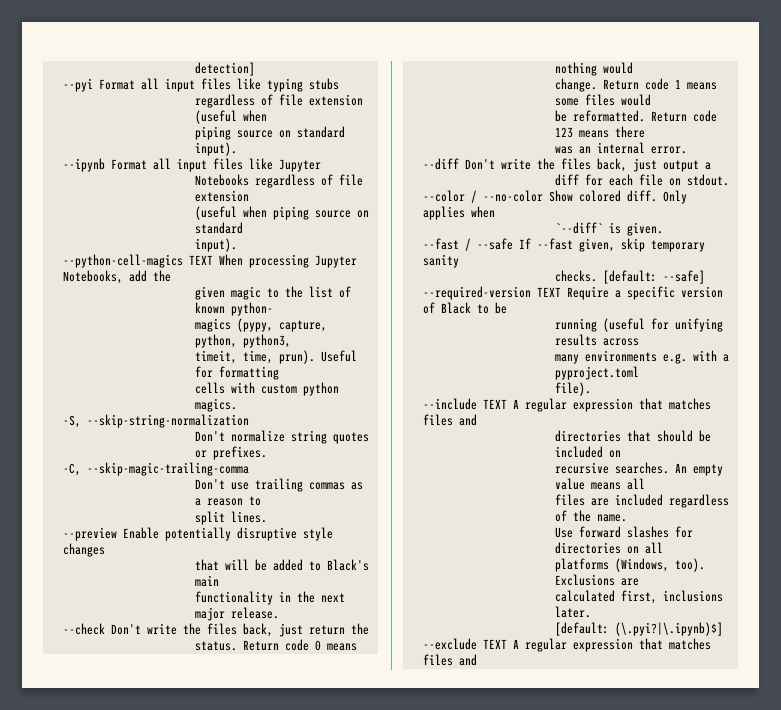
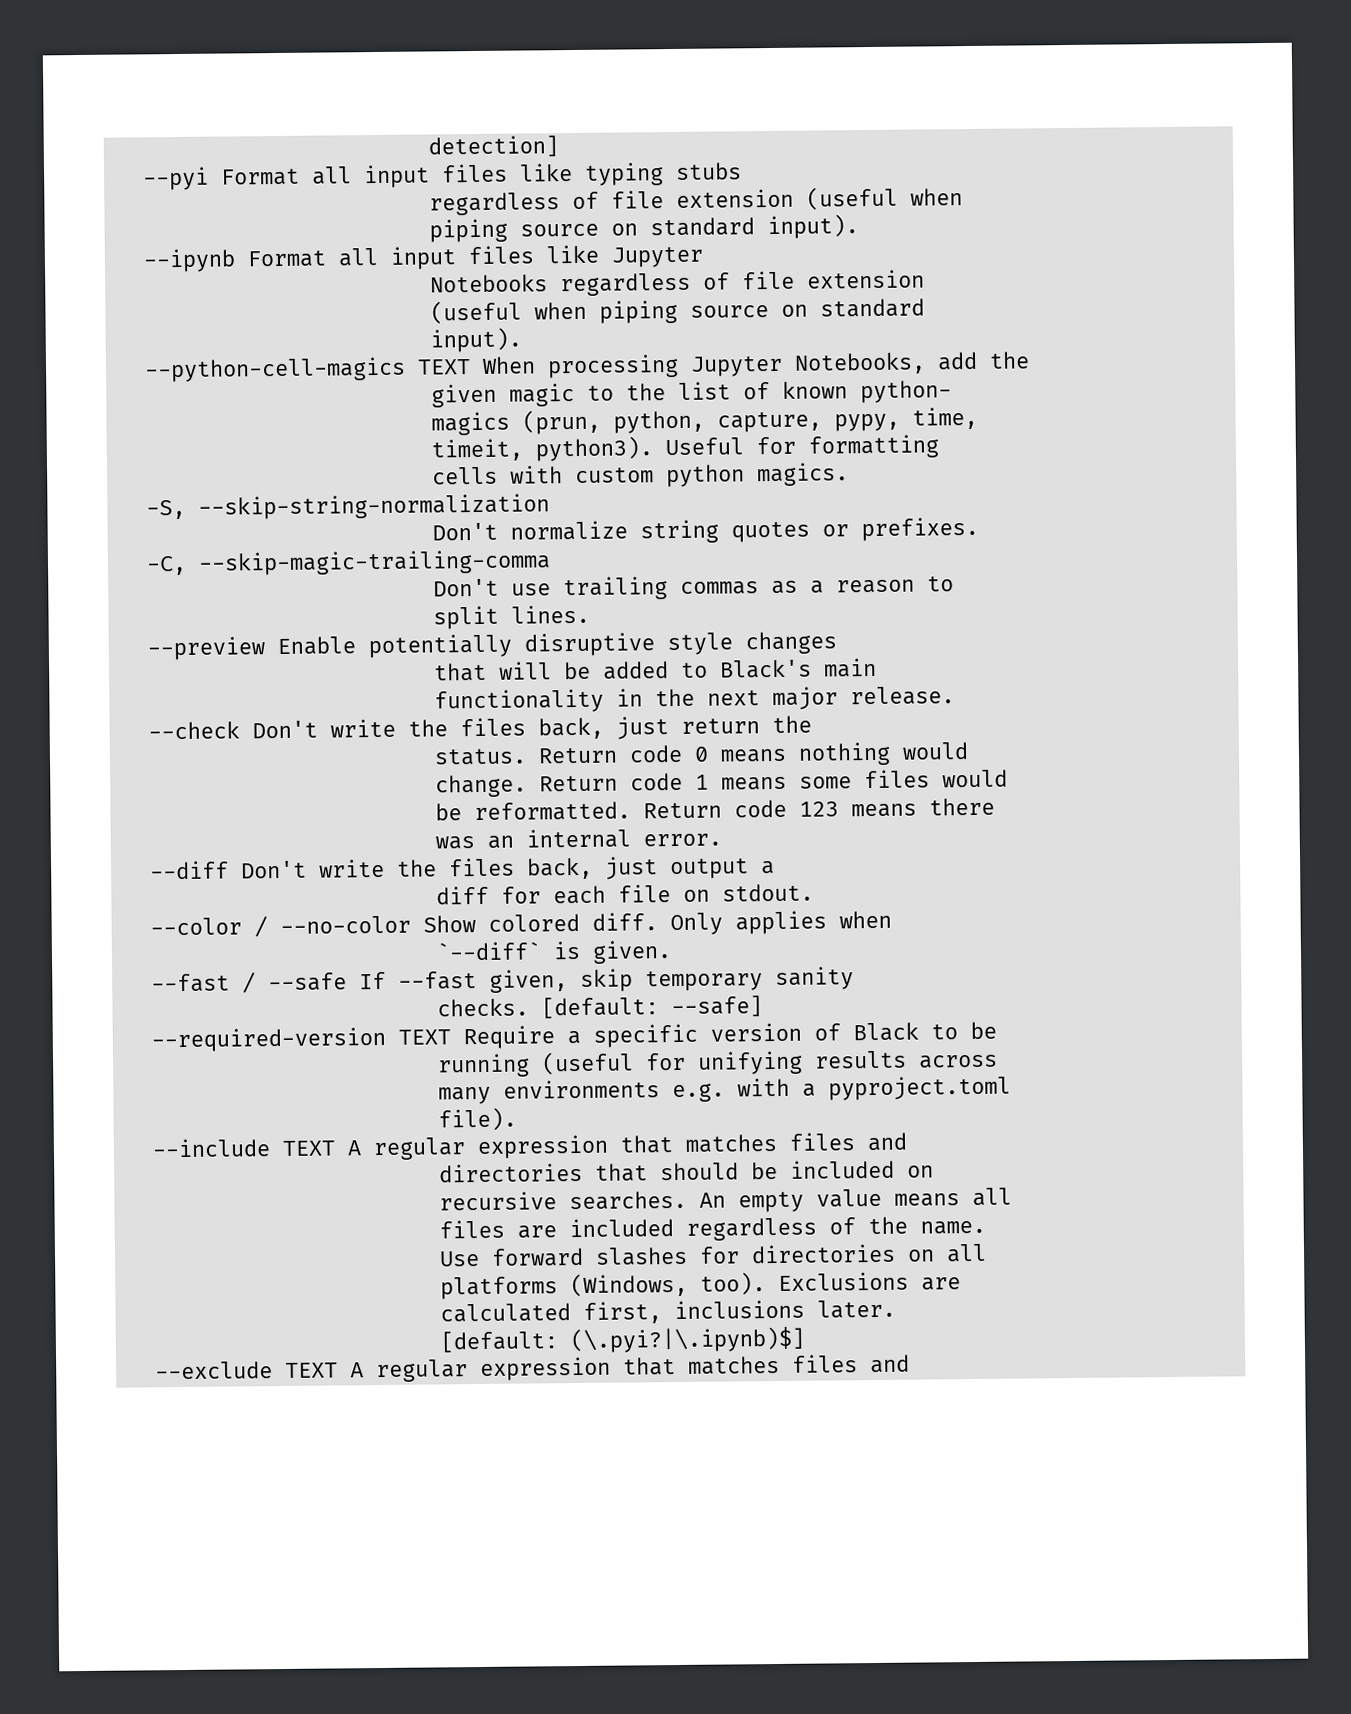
- magics (pypy, capture, python, python3,
+ magics (prun, python, capture, pypy, time,
- timeit, time, prun).
+ timeit, python3).

